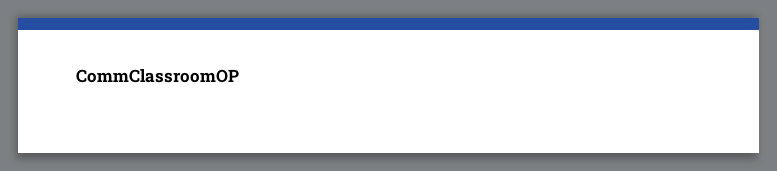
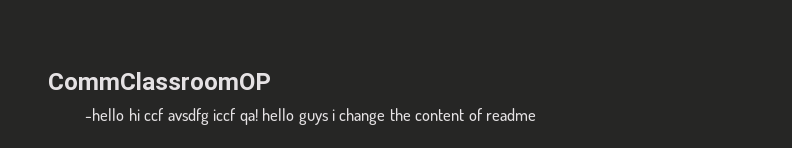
+ -hello hi ccf avsdfg iccf qa! hello guys i change the content of readme

